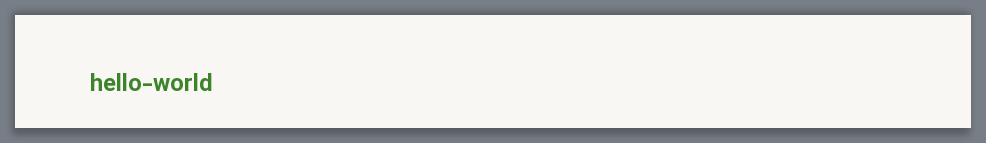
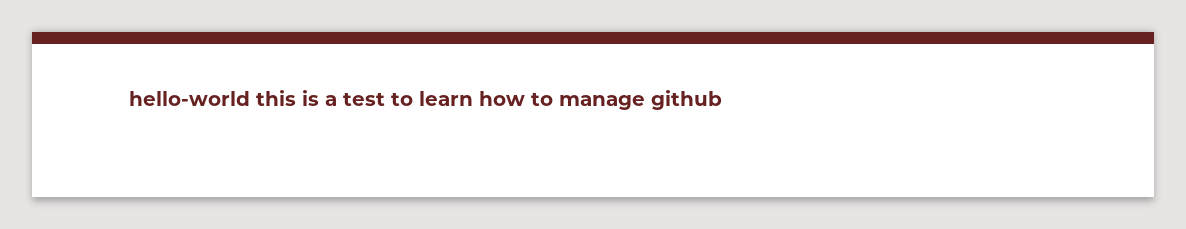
- hello-world
+ hello-world this is a test to learn how to manage github

